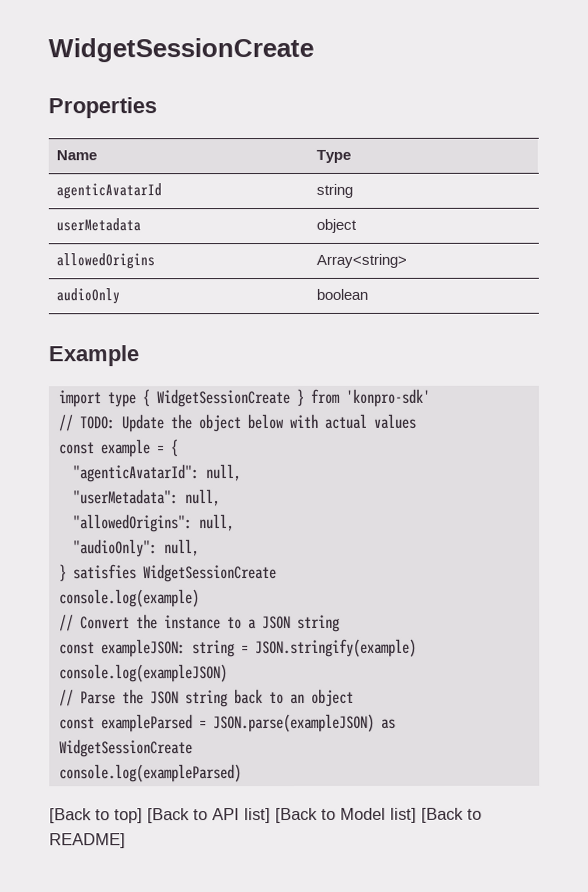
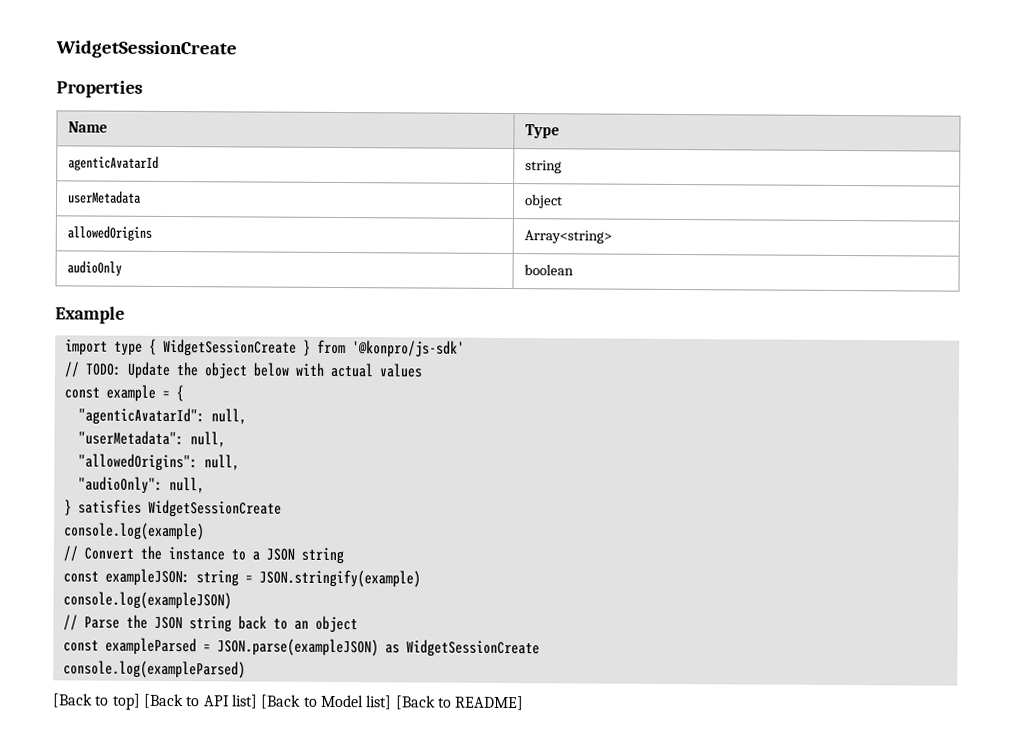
- import type { WidgetSessionCreate } from 'konpro-sdk'
+ import type { WidgetSessionCreate } from '@konpro/js-sdk'

